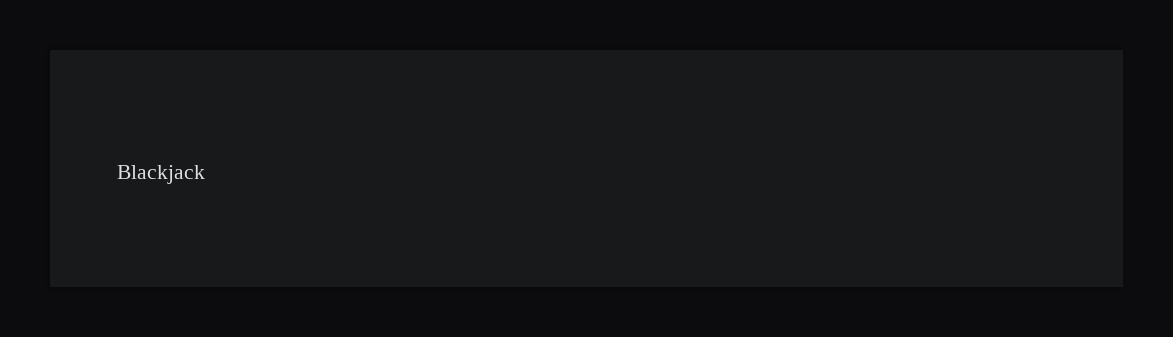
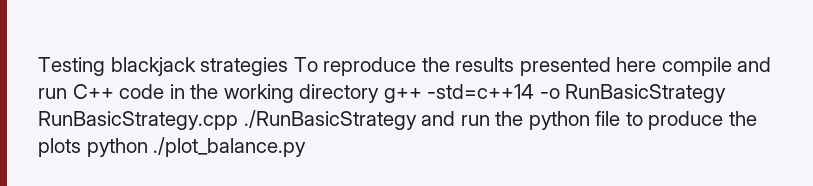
- Blackjack
+ Testing blackjack strategies To reproduce the results presented here compile and run C++ code in the working directory g++ -std=c++14 -o RunBasicStrategy RunBasicStrategy.cpp ./RunBasicStrategy and run the python file to produce the plots python ./plot_balance.py

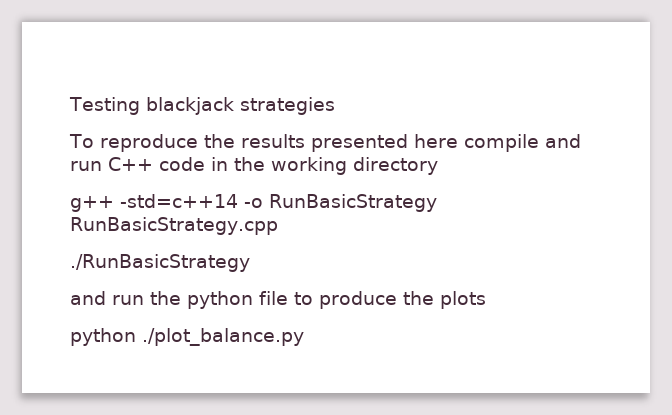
- Testing blackjack strategies To reproduce the results presented here compile and run C++ code in the working directory g++ -std=c++14 -o RunBasicStrategy RunBasicStrategy.cpp ./RunBasicStrategy and run the python file to produce the plots python ./plot_balance.py
+ Testing blackjack strategies
+ To reproduce the results presented here compile and run C++ code in the working directory
+ g++ -std=c++14 -o RunBasicStrategy RunBasicStrategy.cpp
+ ./RunBasicStrategy
+ and run the python file to produce the plots
+ python ./plot_balance.py

